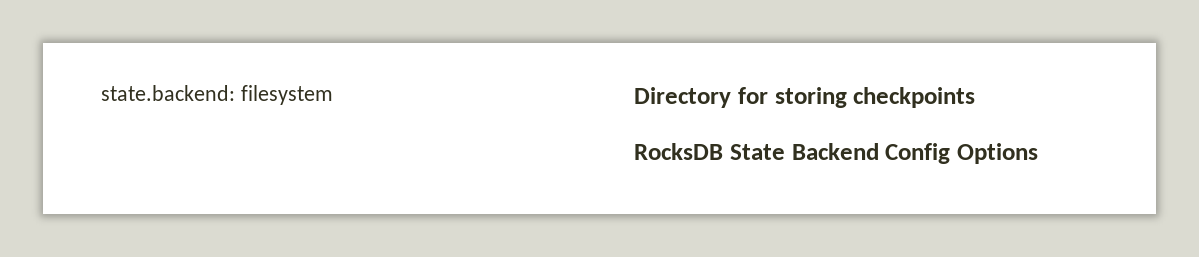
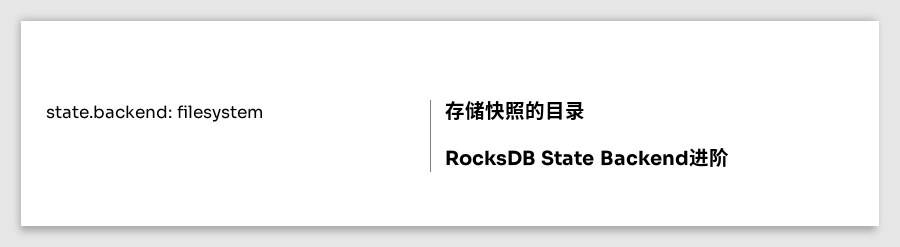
- Directory for storing checkpoints
+ 存储快照的目录
- RocksDB State Backend Config Options
+ RocksDB State Backend进阶

